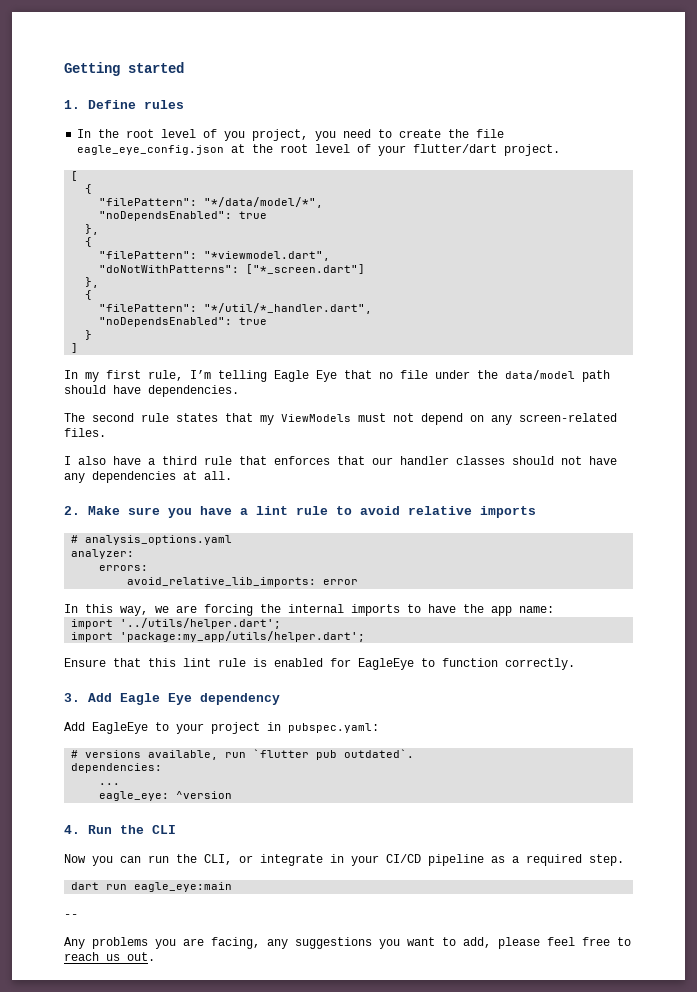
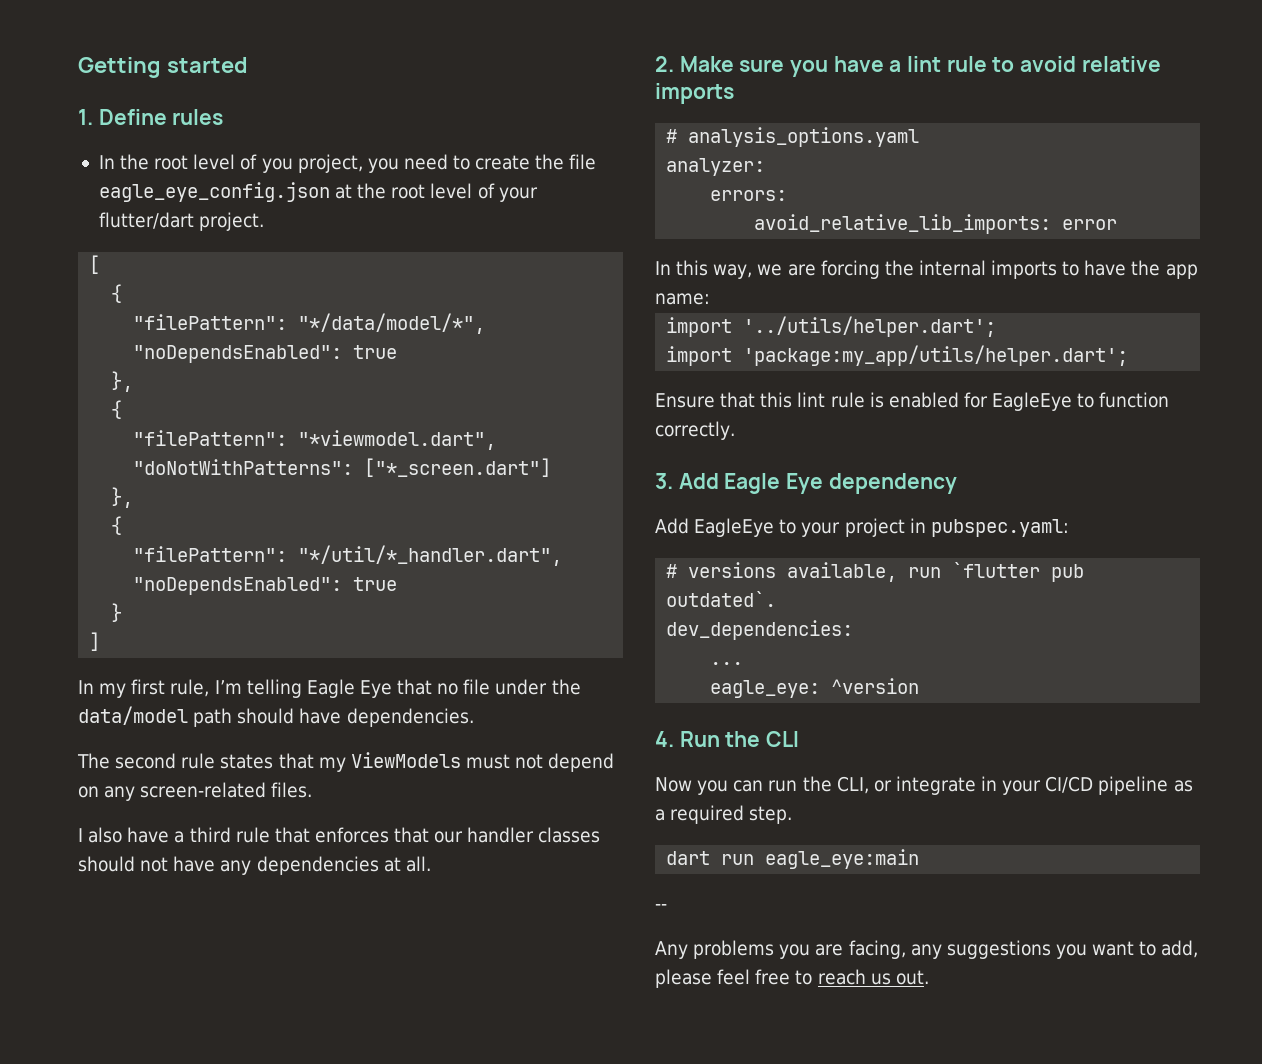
- dependencies:
+ dev_dependencies:

